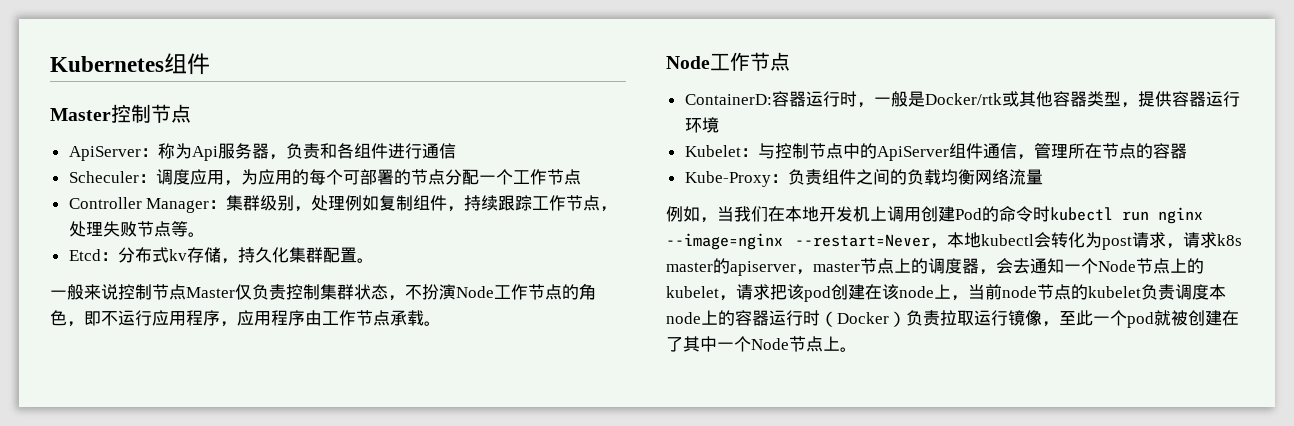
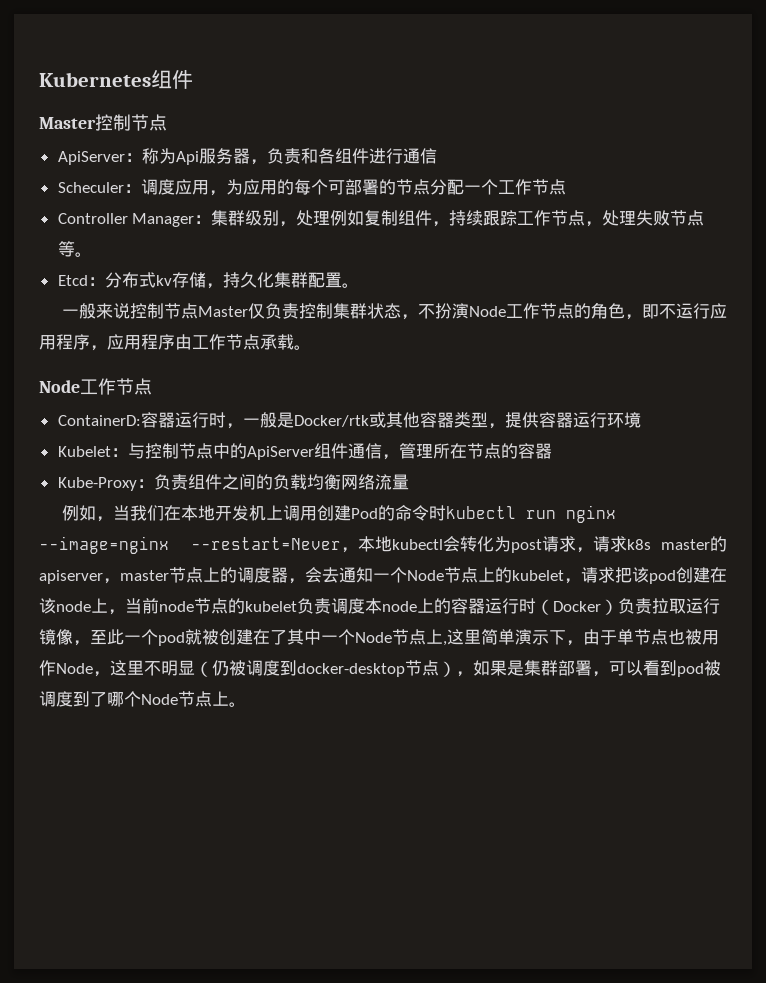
- 例如，当我们在本地开发机上调用创建Pod的命令时kubectl run nginx --image=nginx --restart=Never，本地kubectl会转化为post请求，请求k8s master的apiserver，master节点上的调度器，会去通知一个Node节点上的kubelet，请求把该pod创建在该node上，当前node节点的kubelet负责调度本node上的容器运行时（Docker）负责拉取运行镜像，至此一个pod就被创建在了其中一个Node节点上。
+ 例如，当我们在本地开发机上调用创建Pod的命令时kubectl run nginx --image=nginx --restart=Never，本地kubectl会转化为post请求，请求k8s master的apiserver，master节点上的调度器，会去通知一个Node节点上的kubelet，请求把该pod创建在该node上，当前node节点的kubelet负责调度本node上的容器运行时（Docker）负责拉取运行镜像，至此一个pod就被创建在了其中一个Node节点上,这里简单演示下，由于单节点也被用作Node，这里不明显（仍被调度到docker-desktop节点），如果是集群部署，可以看到pod被调度到了哪个Node节点上。

